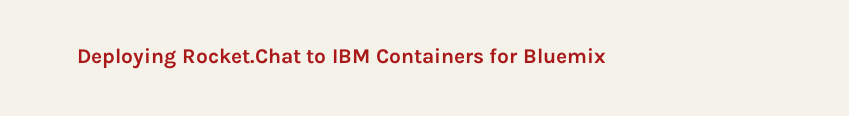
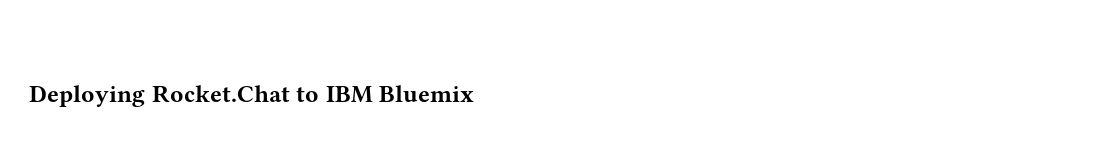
- Deploying Rocket.Chat to IBM Containers for Bluemix
+ Deploying Rocket.Chat to IBM Bluemix

